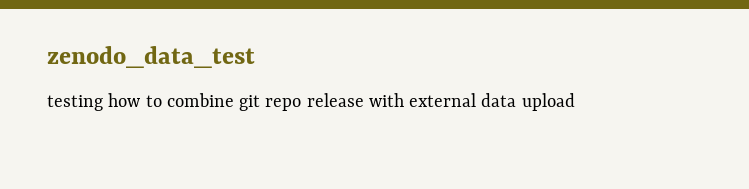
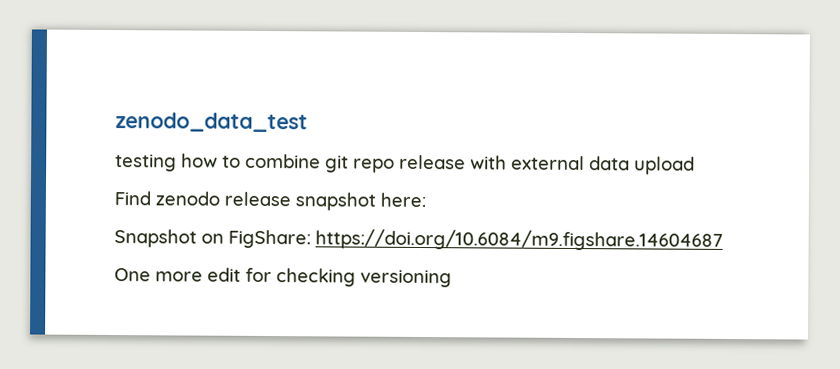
+ Find zenodo release snapshot here:
+ Snapshot on FigShare: https://doi.org/10.6084/m9.figshare.14604687
+ One more edit for checking versioning

